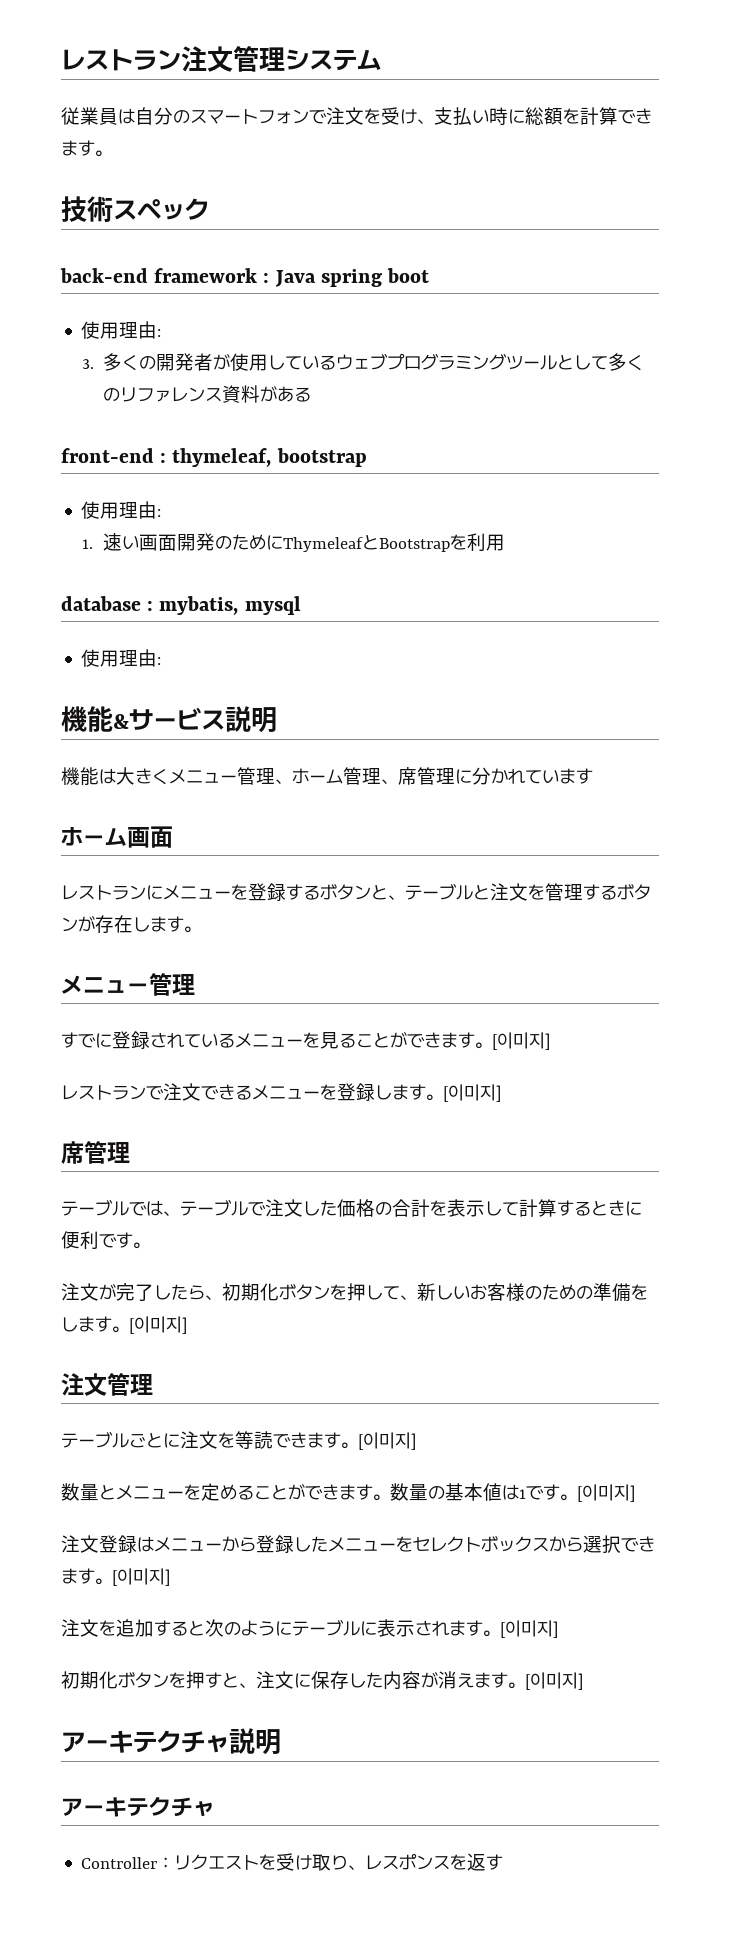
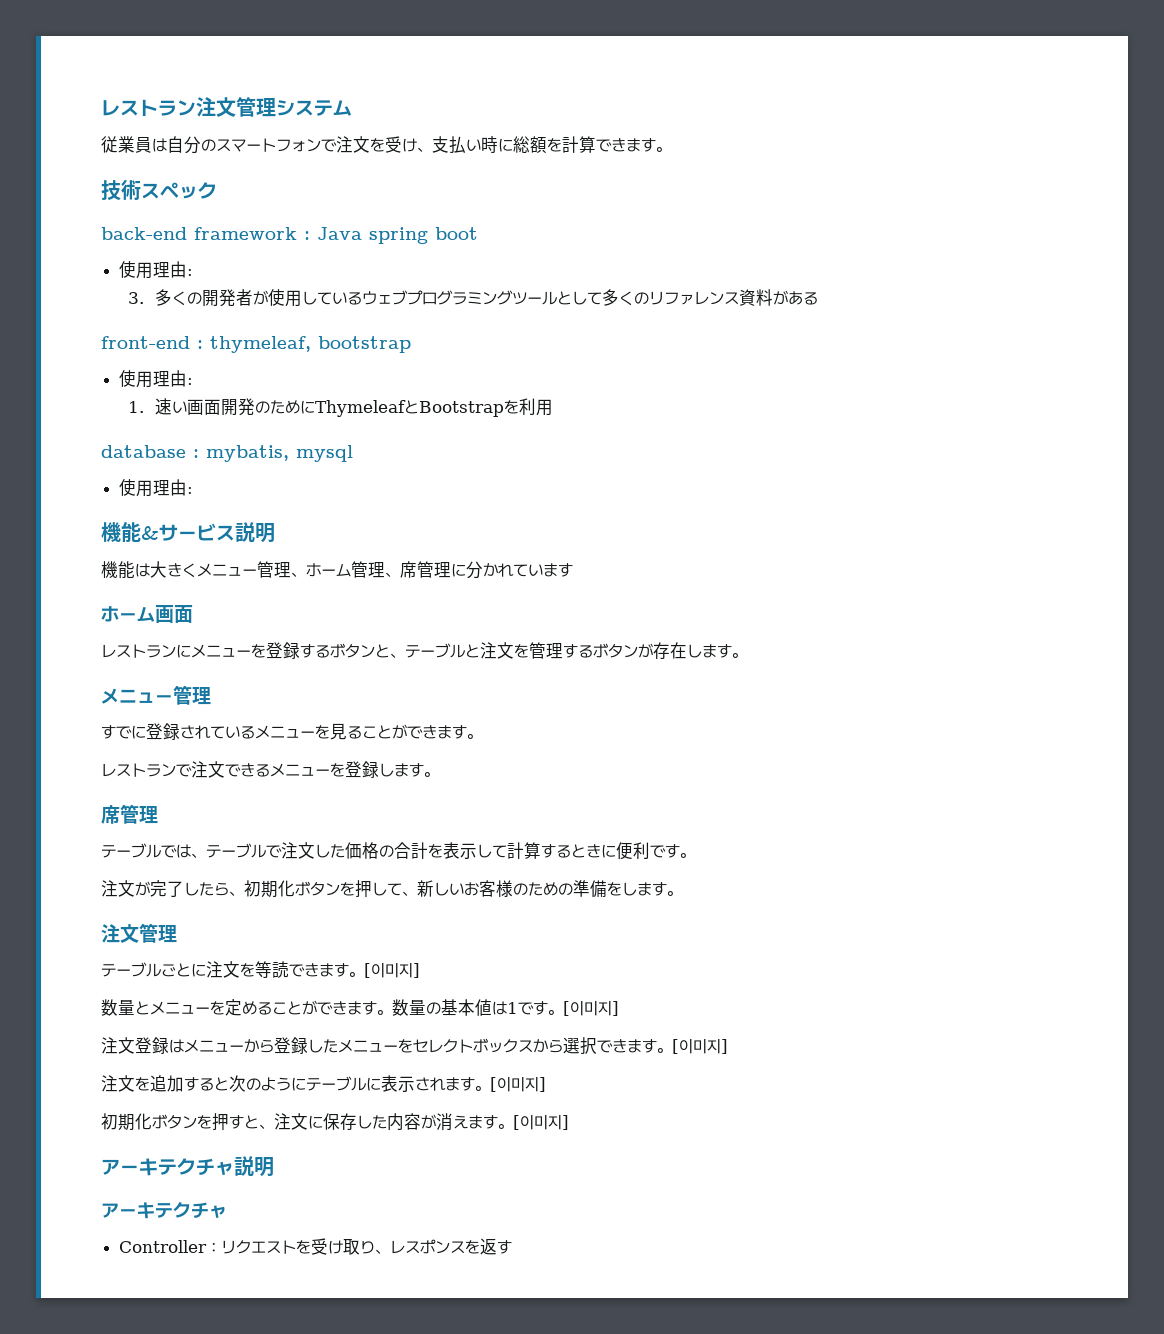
- すでに登録されているメニューを見ることができます。[이미지]
+ すでに登録されているメニューを見ることができます。
- レストランで注文できるメニューを登録します。[이미지]
+ レストランで注文できるメニューを登録します。
- 注文が完了したら、初期化ボタンを押して、新しいお客様のための準備をします。[이미지]
+ 注文が完了したら、初期化ボタンを押して、新しいお客様のための準備をします。

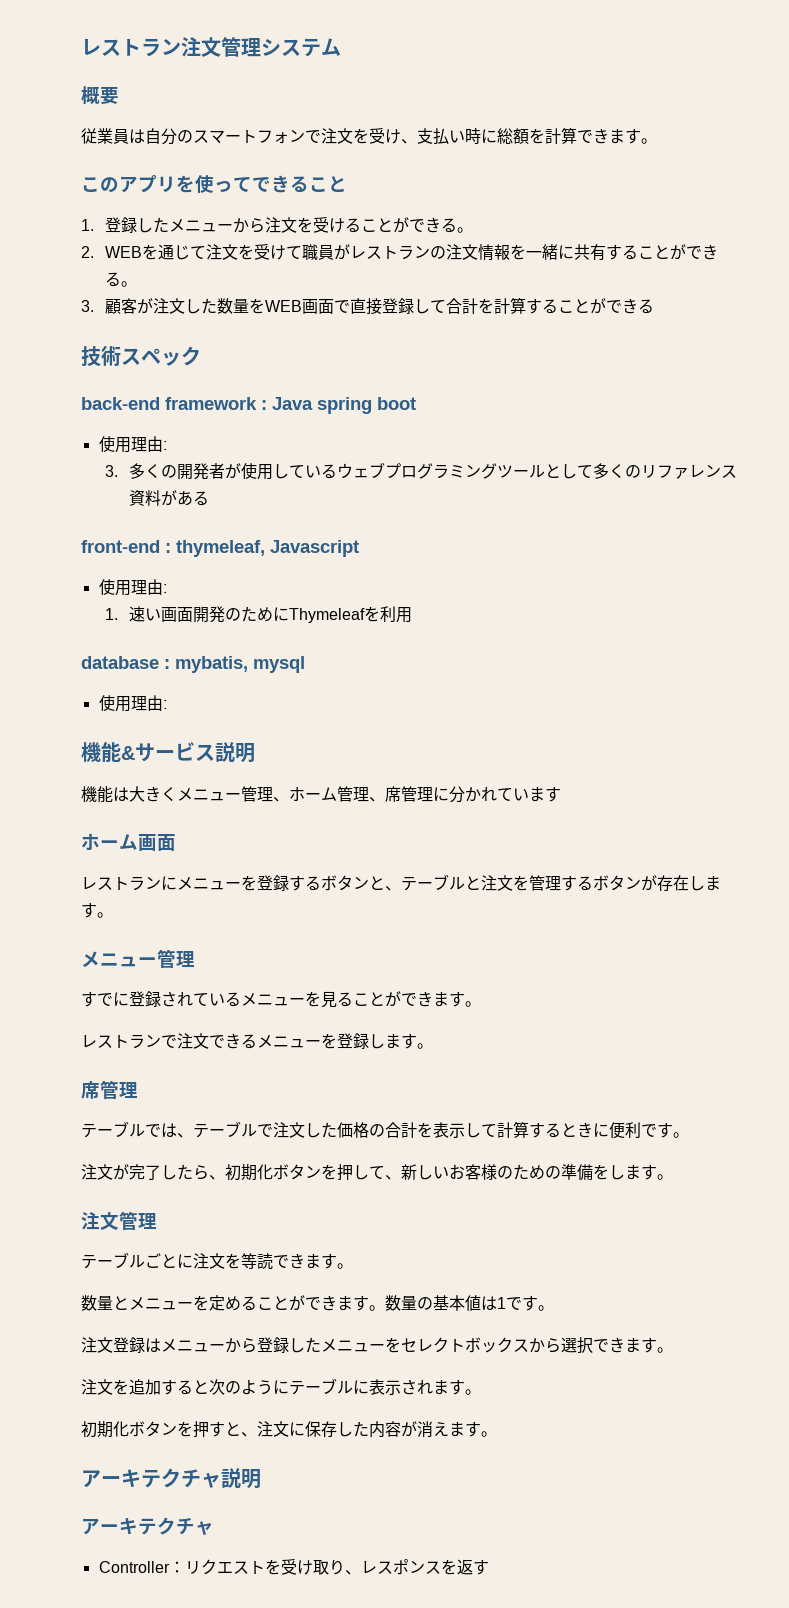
+ 概要
+ このアプリを使ってできること
+ 1.登録したメニューから注文を受けることができる。
+ 2. WEBを通じて注文を受けて職員がレストランの注文情報を一緒に共有することができる。
+ 3.顧客が注文した数量をWEB画面で直接登録して合計を計算することができる
- front-end : thymeleaf, bootstrap
+ front-end : thymeleaf, Javascript
- 1.速い画面開発のためにThymeleafとBootstrapを利用
+ 1.速い画面開発のためにThymeleafを利用
- テーブルごとに注文を等読できます。[이미지]
+ テーブルごとに注文を等読できます。
- 数量の基本値は1です。[이미지]
+ 数量の基本値は1です。
- 注文登録はメニューから登録したメニューをセレクトボックスから選択できます。[이미지]
+ 注文登録はメニューから登録したメニューをセレクトボックスから選択できます。
- 注文を追加すると次のようにテーブルに表示されます。[이미지]
+ 注文を追加すると次のようにテーブルに表示されます。
- 初期化ボタンを押すと、注文に保存した内容が消えます。[이미지]
+ 初期化ボタンを押すと、注文に保存した内容が消えます。

